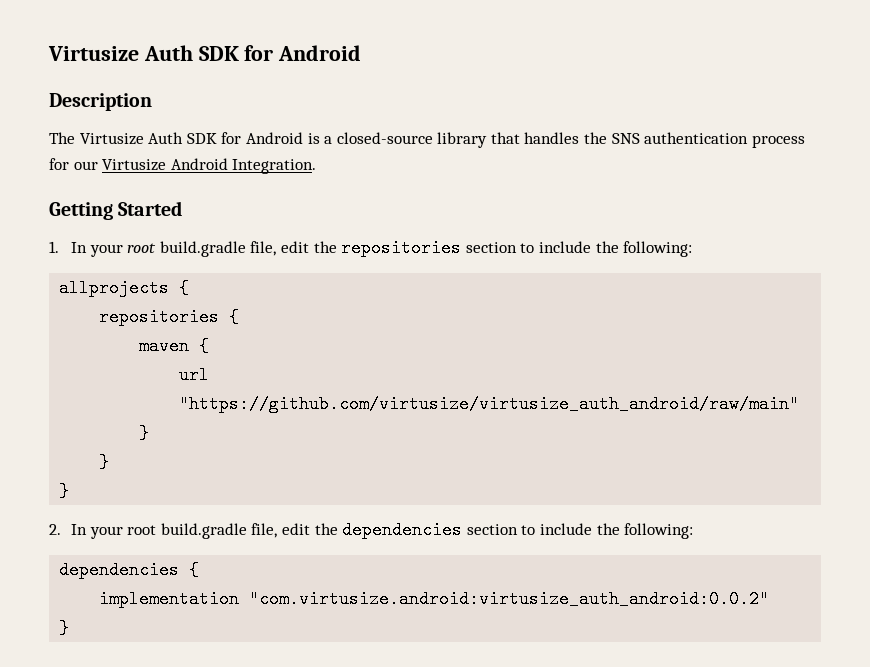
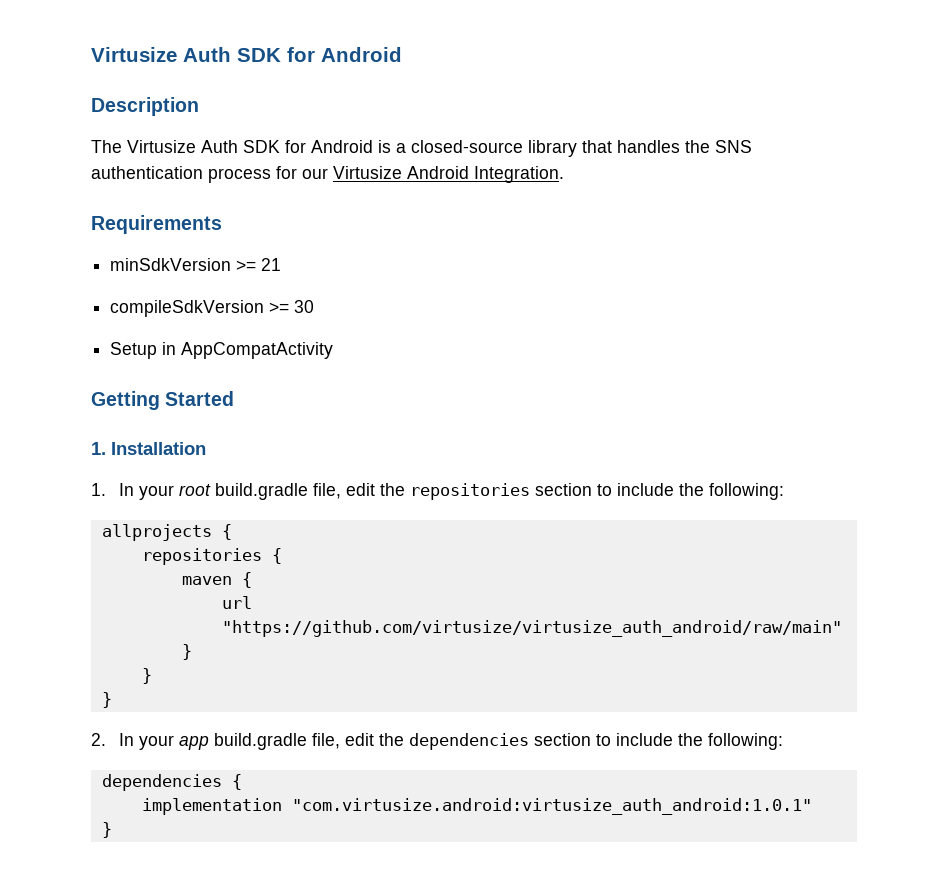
+ Requirements
+ minSdkVersion >= 21
+ compileSdkVersion >= 30
+ Setup in AppCompatActivity
+ 1. Installation
- 2. In your root build.gradle file, edit the dependencies section to include the following:
+ 2. In your app build.gradle file, edit the dependencies section to include the following:
- implementation "com.virtusize.android:virtusize_auth_android:0.0.2"
+ implementation "com.virtusize.android:virtusize_auth_android:1.0.1"

